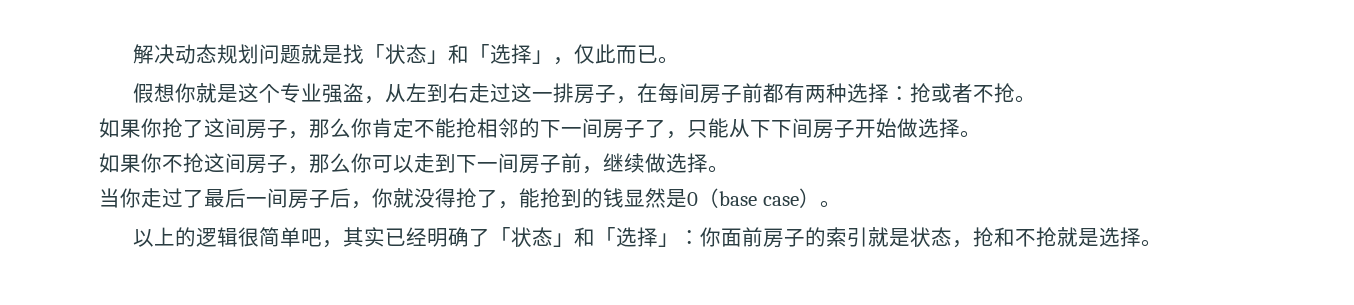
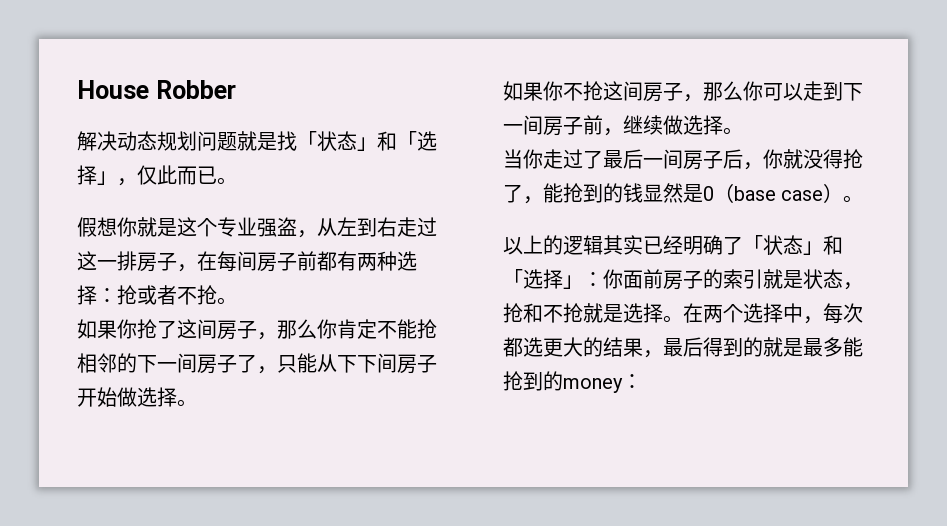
+ House Robber
- 以上的逻辑很简单吧，其实已经明确了「状态」和「选择」：你面前房子的索引就是状态，抢和不抢就是选择。
+ 以上的逻辑其实已经明确了「状态」和「选择」：你面前房子的索引就是状态，抢和不抢就是选择。
+ 在两个选择中，每次都选更大的结果，最后得到的就是最多能抢到的money：

